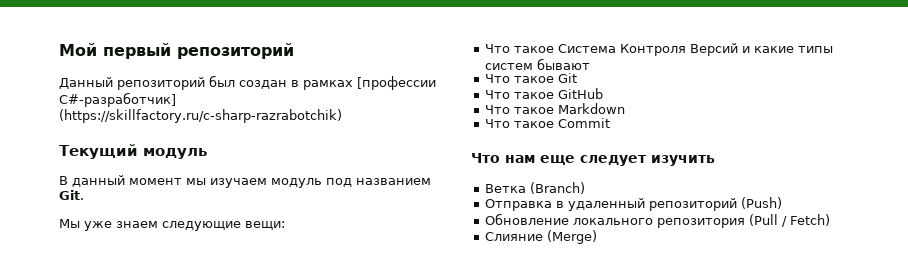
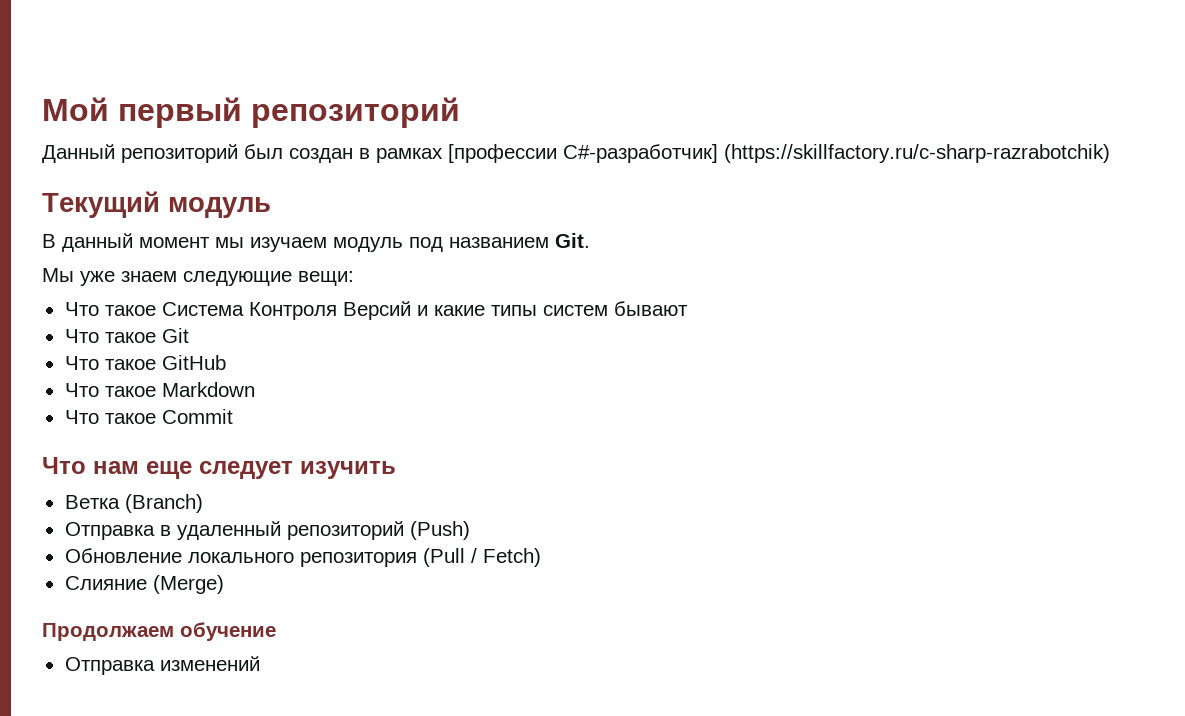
+ Продолжаем обучение
+ Отправка изменений

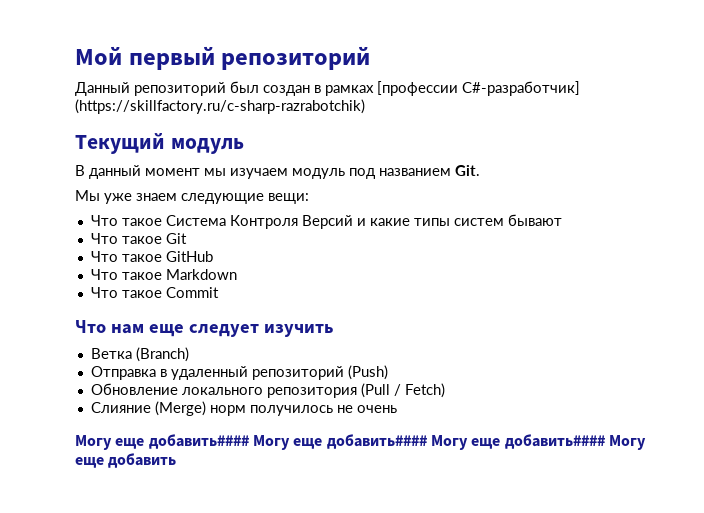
- Слияние (Merge)
- Продолжаем обучение
- Отправка изменений
+ Слияние (Merge) норм получилось не очень
+ Могу еще добавить#### Могу еще добавить#### Могу еще добавить#### Могу еще добавить

